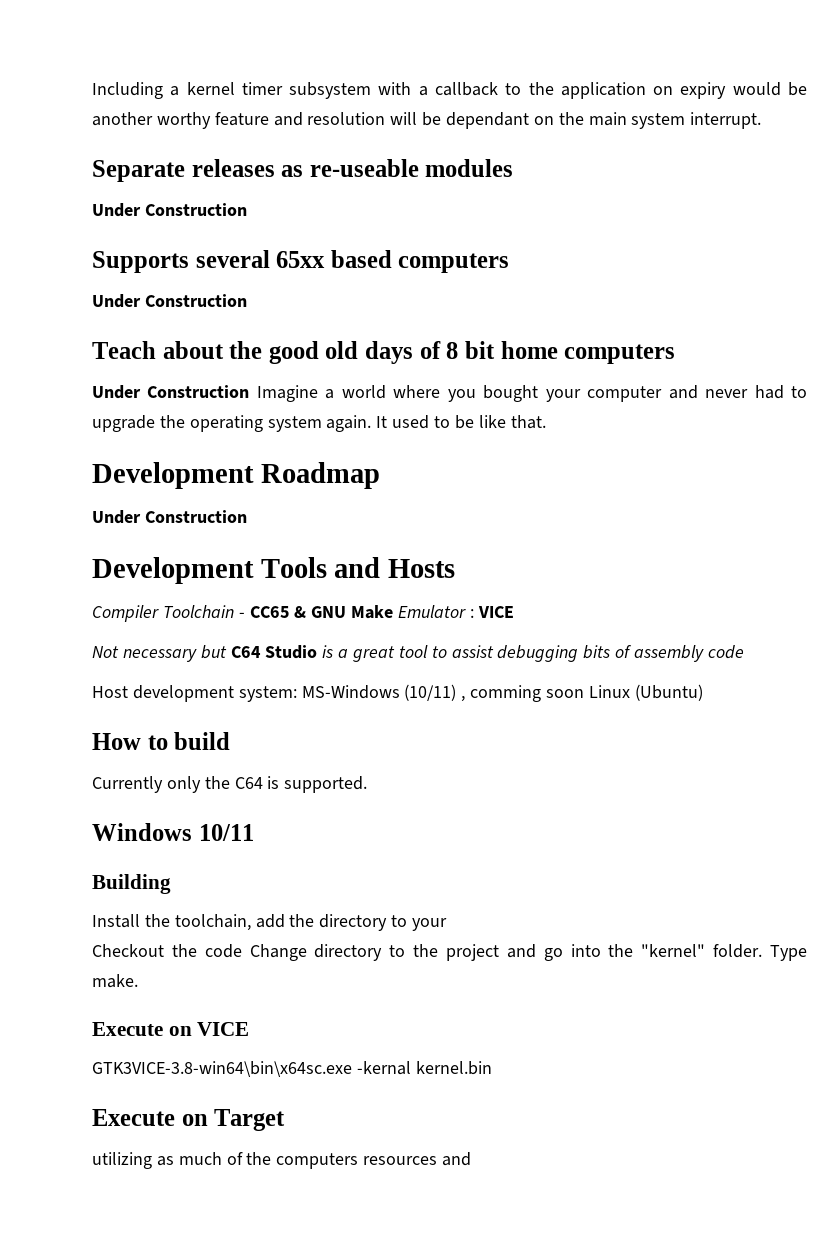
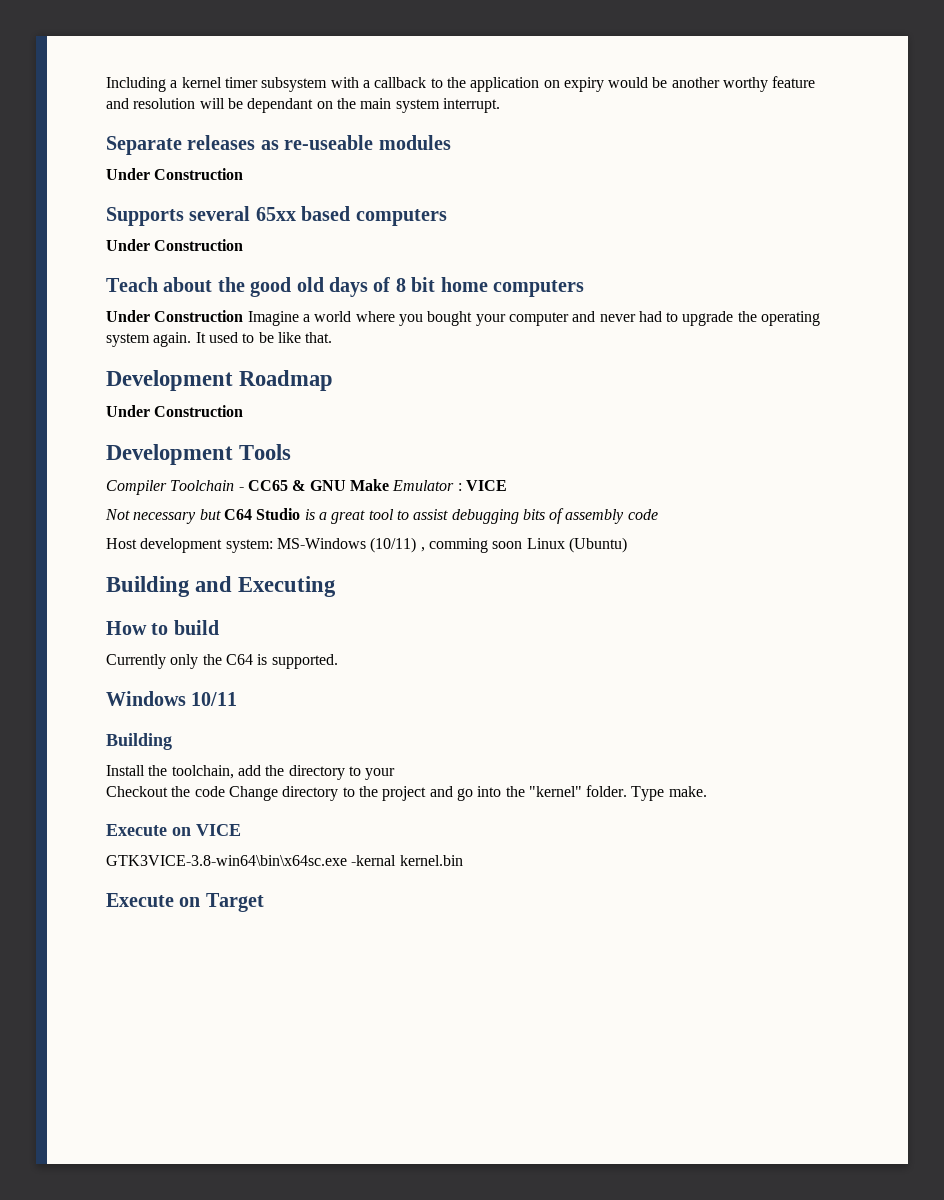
- Development Tools and Hosts
+ Development Tools
+ Building and Executing
- utilizing as much of the computers resources and

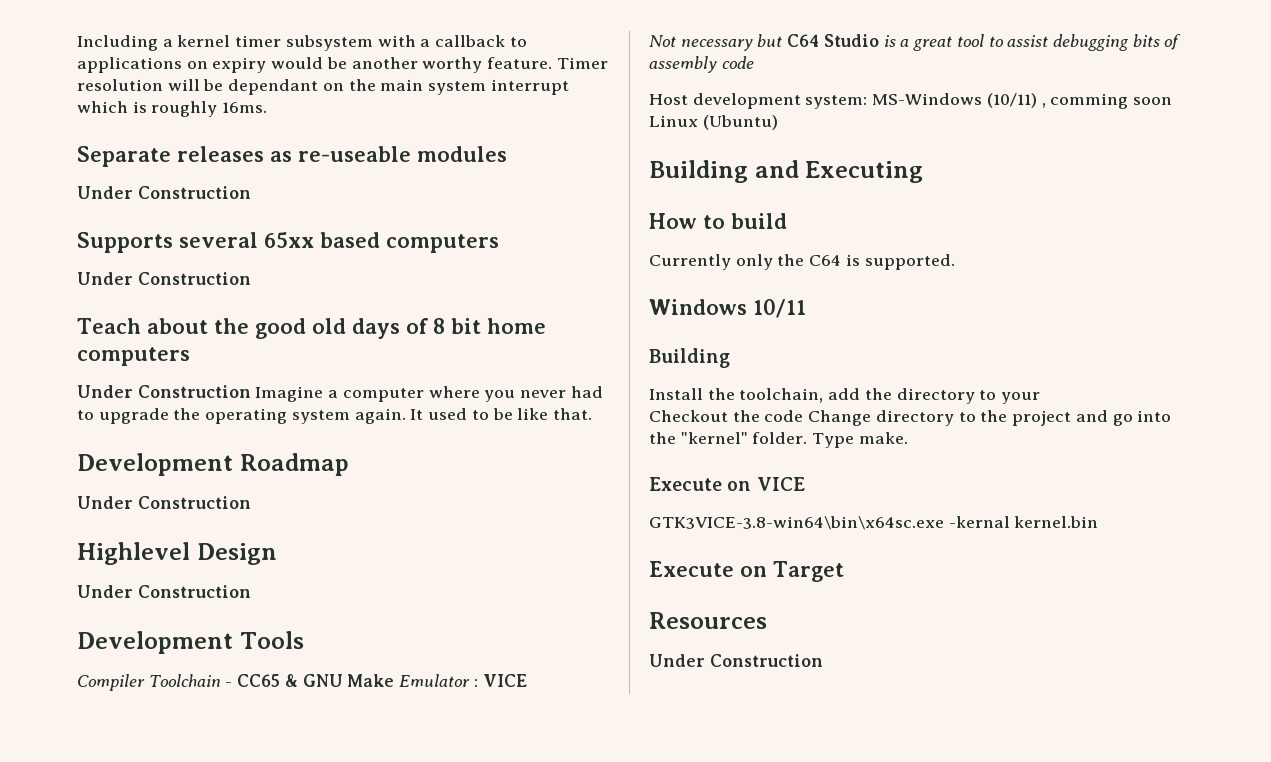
- Including a kernel timer subsystem with a callback to the application on expiry would be another worthy feature and resolution will be dependant on the main system interrupt.
+ Including a kernel timer subsystem with a callback to applications on expiry would be another worthy feature. Timer resolution will be dependant on the main system interrupt which is roughly 16ms.
- Under Construction Imagine a world where you bought your computer and never had to upgrade the operating system again.
+ Under Construction Imagine a computer where you never had to upgrade the operating system again.
+ Highlevel Design
+ Under Construction
+ Resources
+ Under Construction

